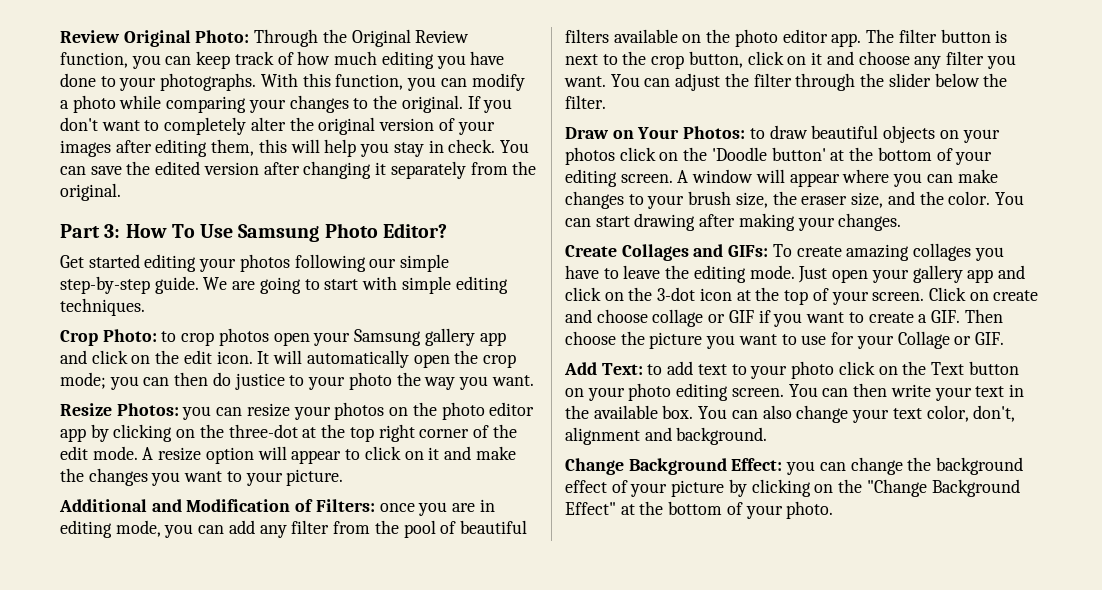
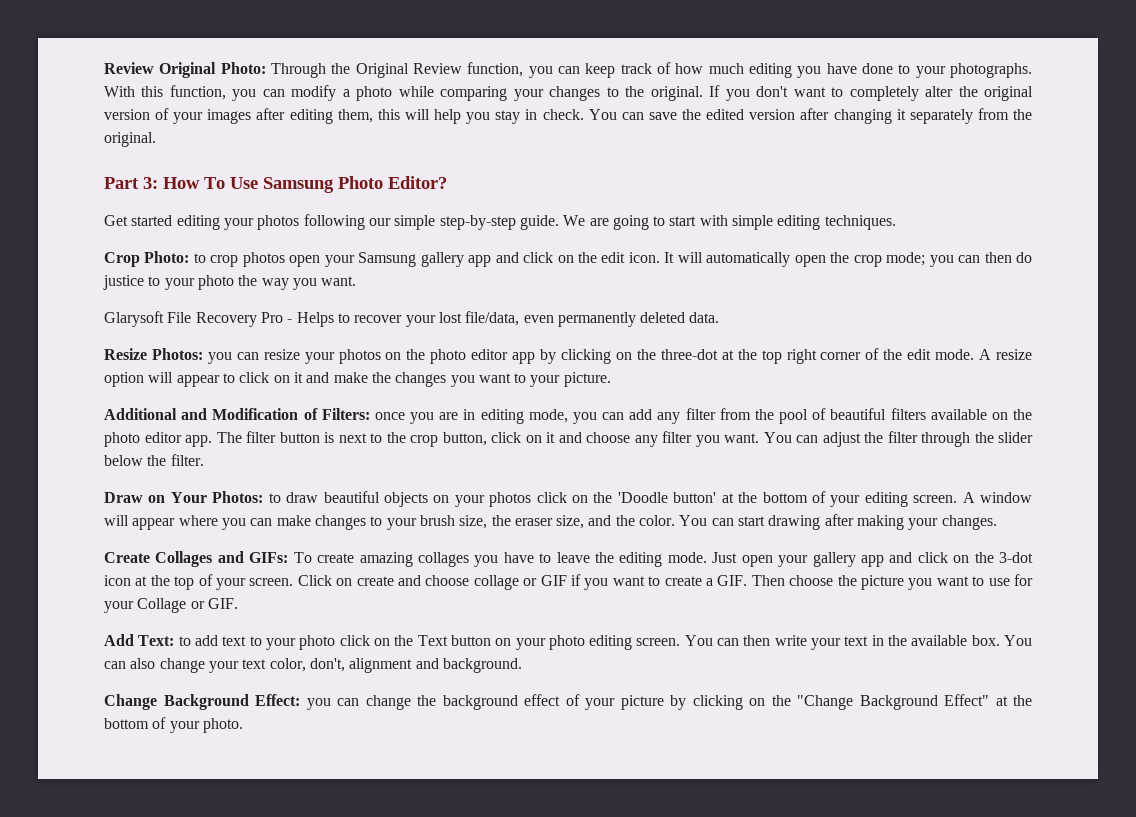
+ Glarysoft File Recovery Pro - Helps to recover your lost file/data, even permanently deleted data.

